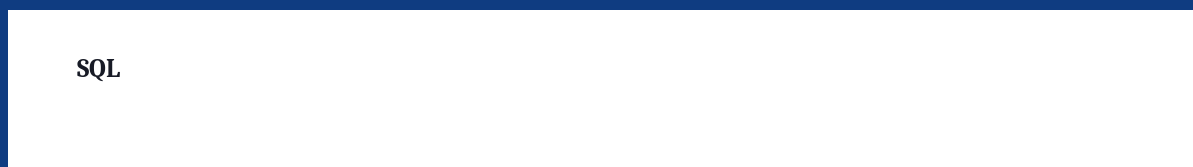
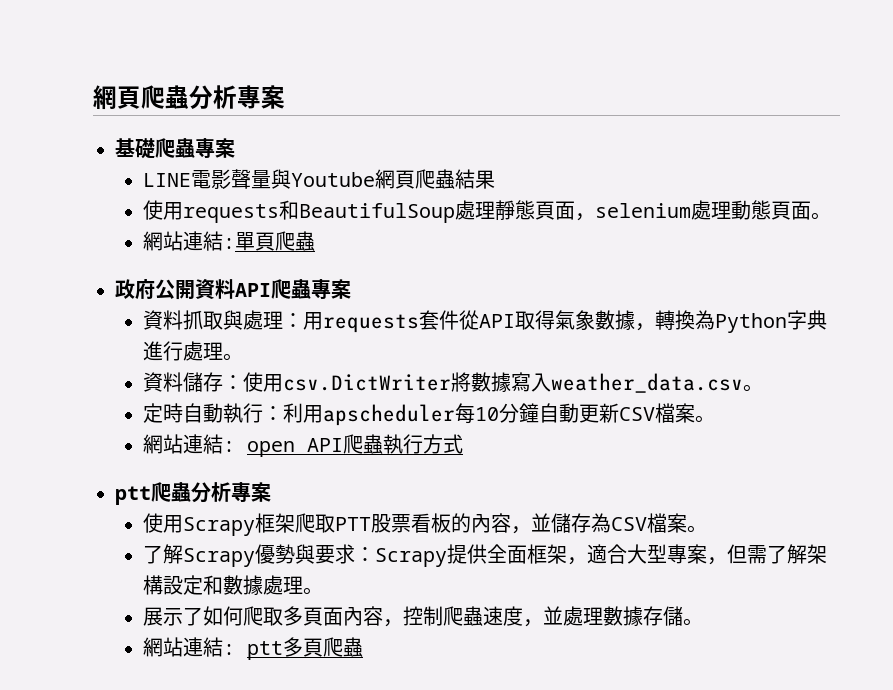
- SQL
+ 網頁爬蟲分析專案
+ 基礎爬蟲專案
+ LINE電影聲量與Youtube網頁爬蟲結果
+ 使用requests和BeautifulSoup處理靜態頁面，selenium處理動態頁面。
+ 網站連結:單頁爬蟲
+ 政府公開資料API爬蟲專案
+ 資料抓取與處理：用requests套件從API取得氣象數據，轉換為Python字典進行處理。
+ 資料儲存：使用csv.DictWriter將數據寫入weather_data.csv。
+ 定時自動執行：利用apscheduler每10分鐘自動更新CSV檔案。
+ 網站連結: open API爬蟲執行方式
+ ptt爬蟲分析專案
+ 使用Scrapy框架爬取PTT股票看板的內容，並儲存為CSV檔案。
+ 了解Scrapy優勢與要求：Scrapy提供全面框架，適合大型專案，但需了解架構設定和數據處理。
+ 展示了如何爬取多頁面內容，控制爬蟲速度，並處理數據存儲。
+ 網站連結: ptt多頁爬蟲

